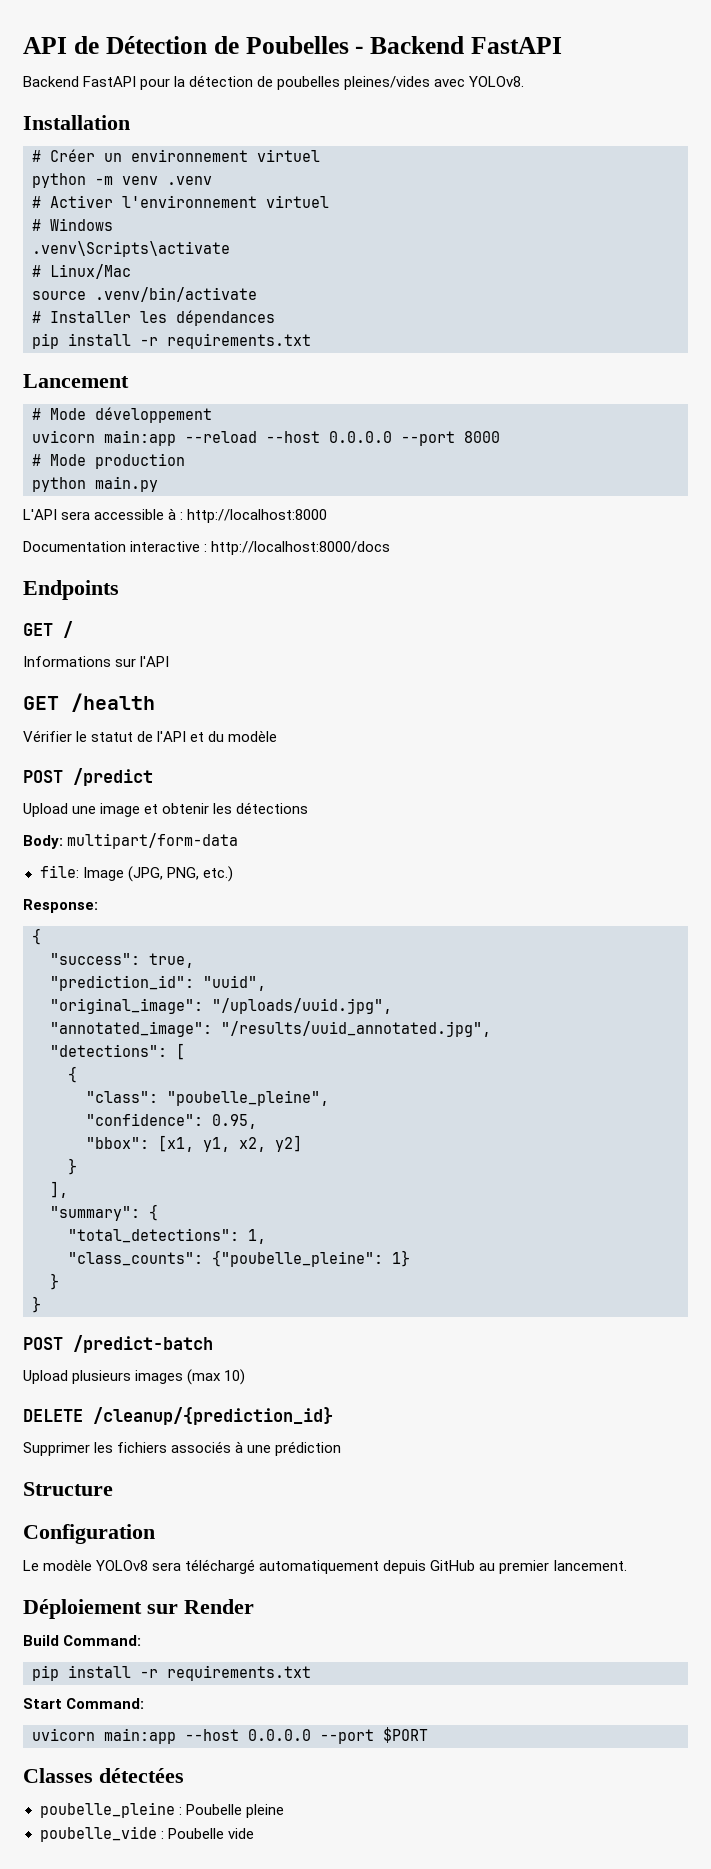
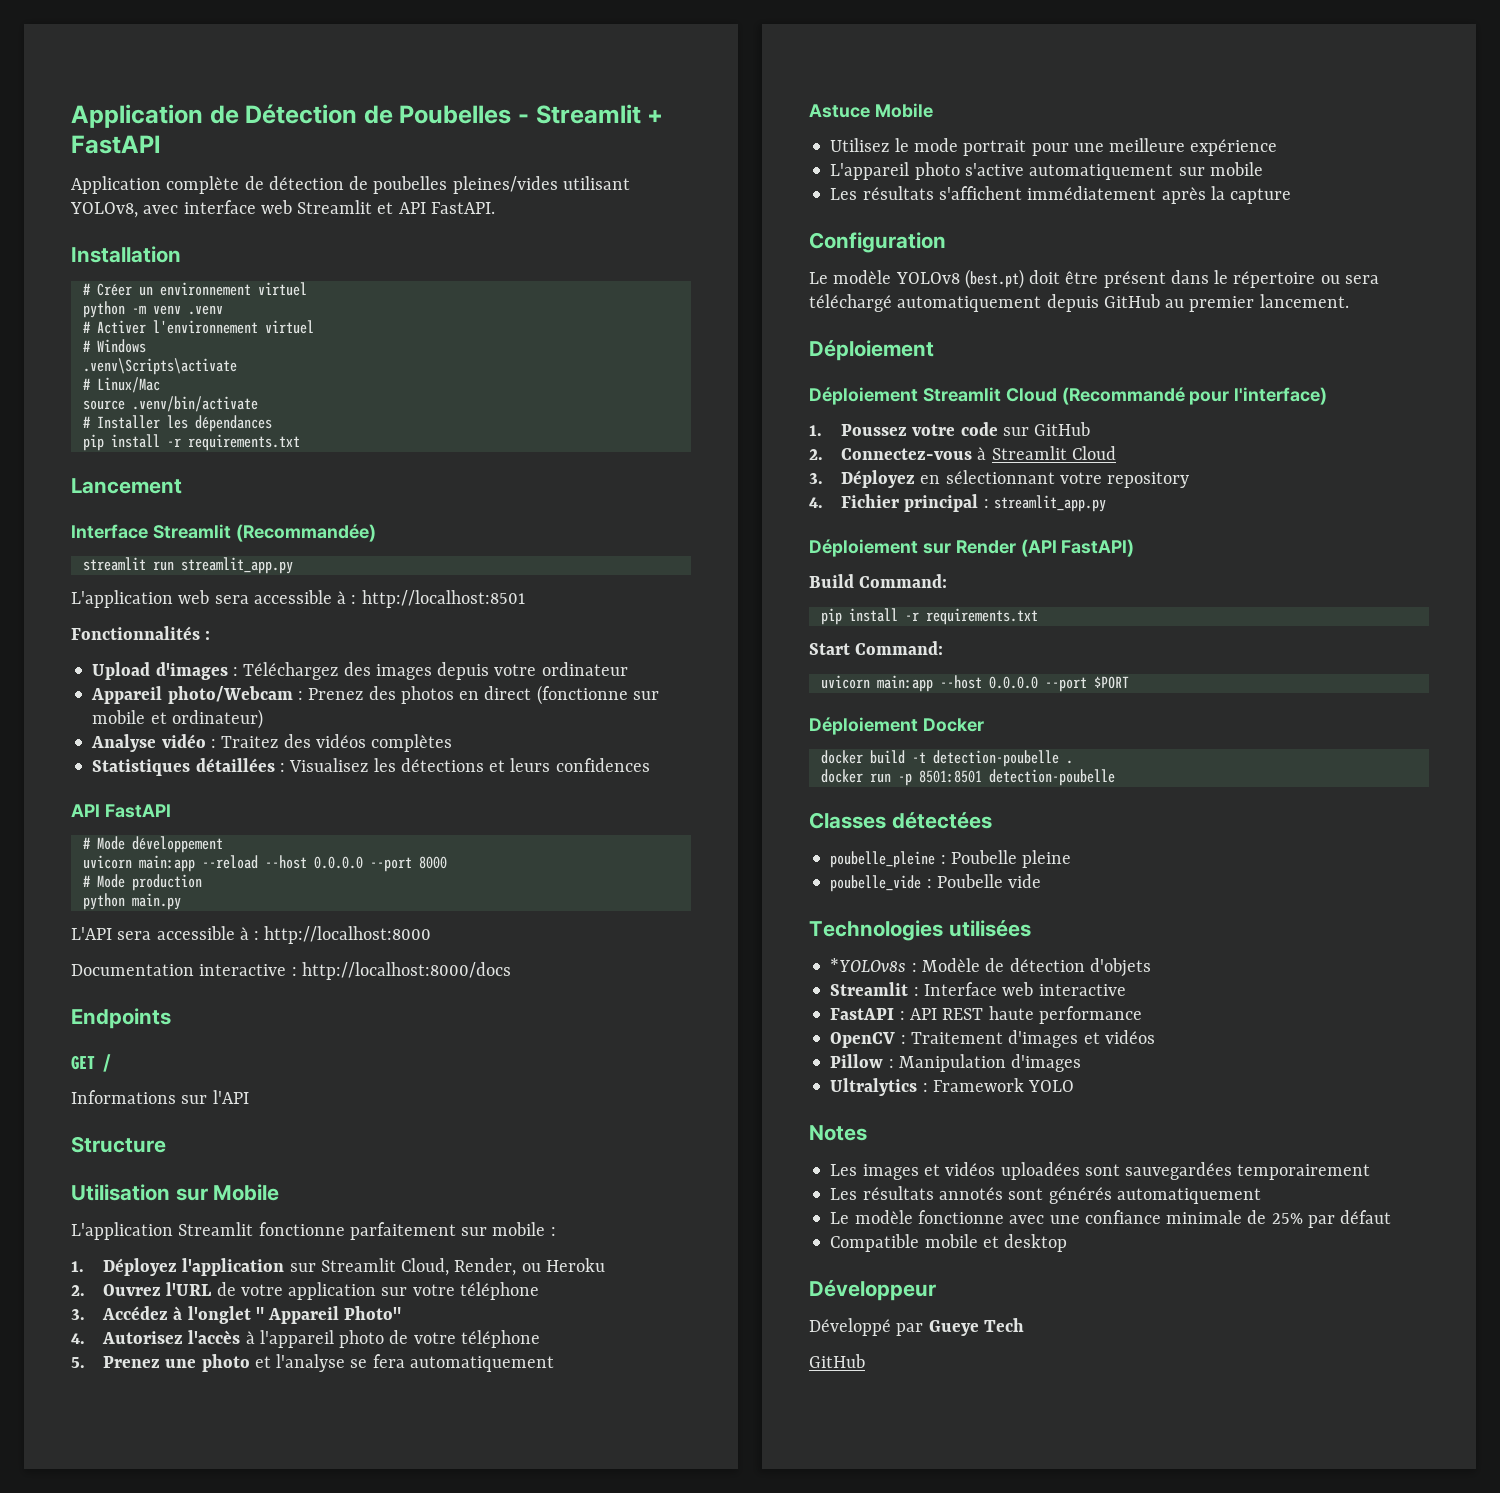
- API de Détection de Poubelles - Backend FastAPI
- Backend FastAPI pour la détection de poubelles pleines/vides avec YOLOv8.
+ Application de Détection de Poubelles - Streamlit + FastAPI
+ Application complète de détection de poubelles pleines/vides utilisant YOLOv8, avec interface web Streamlit et API FastAPI.
+ Interface Streamlit (Recommandée)
+ streamlit run streamlit_app.py
+ L'application web sera accessible à : http://localhost:8501
+ Fonctionnalités :
+ Upload d'images : Téléchargez des images depuis votre ordinateur
+ Appareil photo/Webcam : Prenez des photos en direct (fonctionne sur mobile et ordinateur)
+ Analyse vidéo : Traitez des vidéos complètes
+ Statistiques détaillées : Visualisez les détections et leurs confidences
+ API FastAPI
- GET /health
- Vérifier le statut de l'API et du modèle
- POST /predict
- Upload une image et obtenir les détections
- Body: multipart/form-data
- file: Image (JPG, PNG, etc.)
- Response:
- {
- "success": true,
- "prediction_id": "uuid",
- "original_image": "/uploads/uuid.jpg",
- "annotated_image": "/results/uuid_annotated.jpg",
- "detections": [
- {
- "class": "poubelle_pleine",
- "confidence": 0.95,
- "bbox": [x1, y1, x2, y2]
- }
- ],
- "summary": {
- "total_detections": 1,
- "class_counts": {"poubelle_pleine": 1}
- }
- }
- POST /predict-batch
- Upload plusieurs images (max 10)
- DELETE /cleanup/{prediction_id}
- Supprimer les fichiers associés à une prédiction
  Structure
+ Utilisation sur Mobile
+ L'application Streamlit fonctionne parfaitement sur mobile :
+ 1. Déployez l'application sur Streamlit Cloud, Render, ou Heroku
+ 2. Ouvrez l'URL de votre application sur votre téléphone
+ 3. Accédez à l'onglet " Appareil Photo"
+ 4. Autorisez l'accès à l'appareil photo de votre téléphone
+ 5. Prenez une photo et l'analyse se fera automatiquement
+ Astuce Mobile
+ Utilisez le mode portrait pour une meilleure expérience
+ L'appareil photo s'active automatiquement sur mobile
+ Les résultats s'affichent immédiatement après la capture
  Configuration
- Le modèle YOLOv8 sera téléchargé automatiquement depuis GitHub au premier lancement.
- Déploiement sur Render
+ Le modèle YOLOv8 (best.pt) doit être présent dans le répertoire ou sera téléchargé automatiquement depuis GitHub au premier lancement.
+ Déploiement
+ Déploiement Streamlit Cloud (Recommandé pour l'interface)
+ 1. Poussez votre code sur GitHub
+ 2. Connectez-vous à Streamlit Cloud
+ 3. Déployez en sélectionnant votre repository
+ 4. Fichier principal : streamlit_app.py
+ Déploiement sur Render (API FastAPI)
+ Déploiement Docker
+ docker build -t detection-poubelle .
+ docker run -p 8501:8501 detection-poubelle
+ Technologies utilisées
+ *YOLOv8s : Modèle de détection d'objets
+ Streamlit : Interface web interactive
+ FastAPI : API REST haute performance
+ OpenCV : Traitement d'images et vidéos
+ Pillow : Manipulation d'images
+ Ultralytics : Framework YOLO
+ Notes
+ Les images et vidéos uploadées sont sauvegardées temporairement
+ Les résultats annotés sont générés automatiquement
+ Le modèle fonctionne avec une confiance minimale de 25% par défaut
+ Compatible mobile et desktop
+ Développeur
+ Développé par Gueye Tech
+ GitHub

